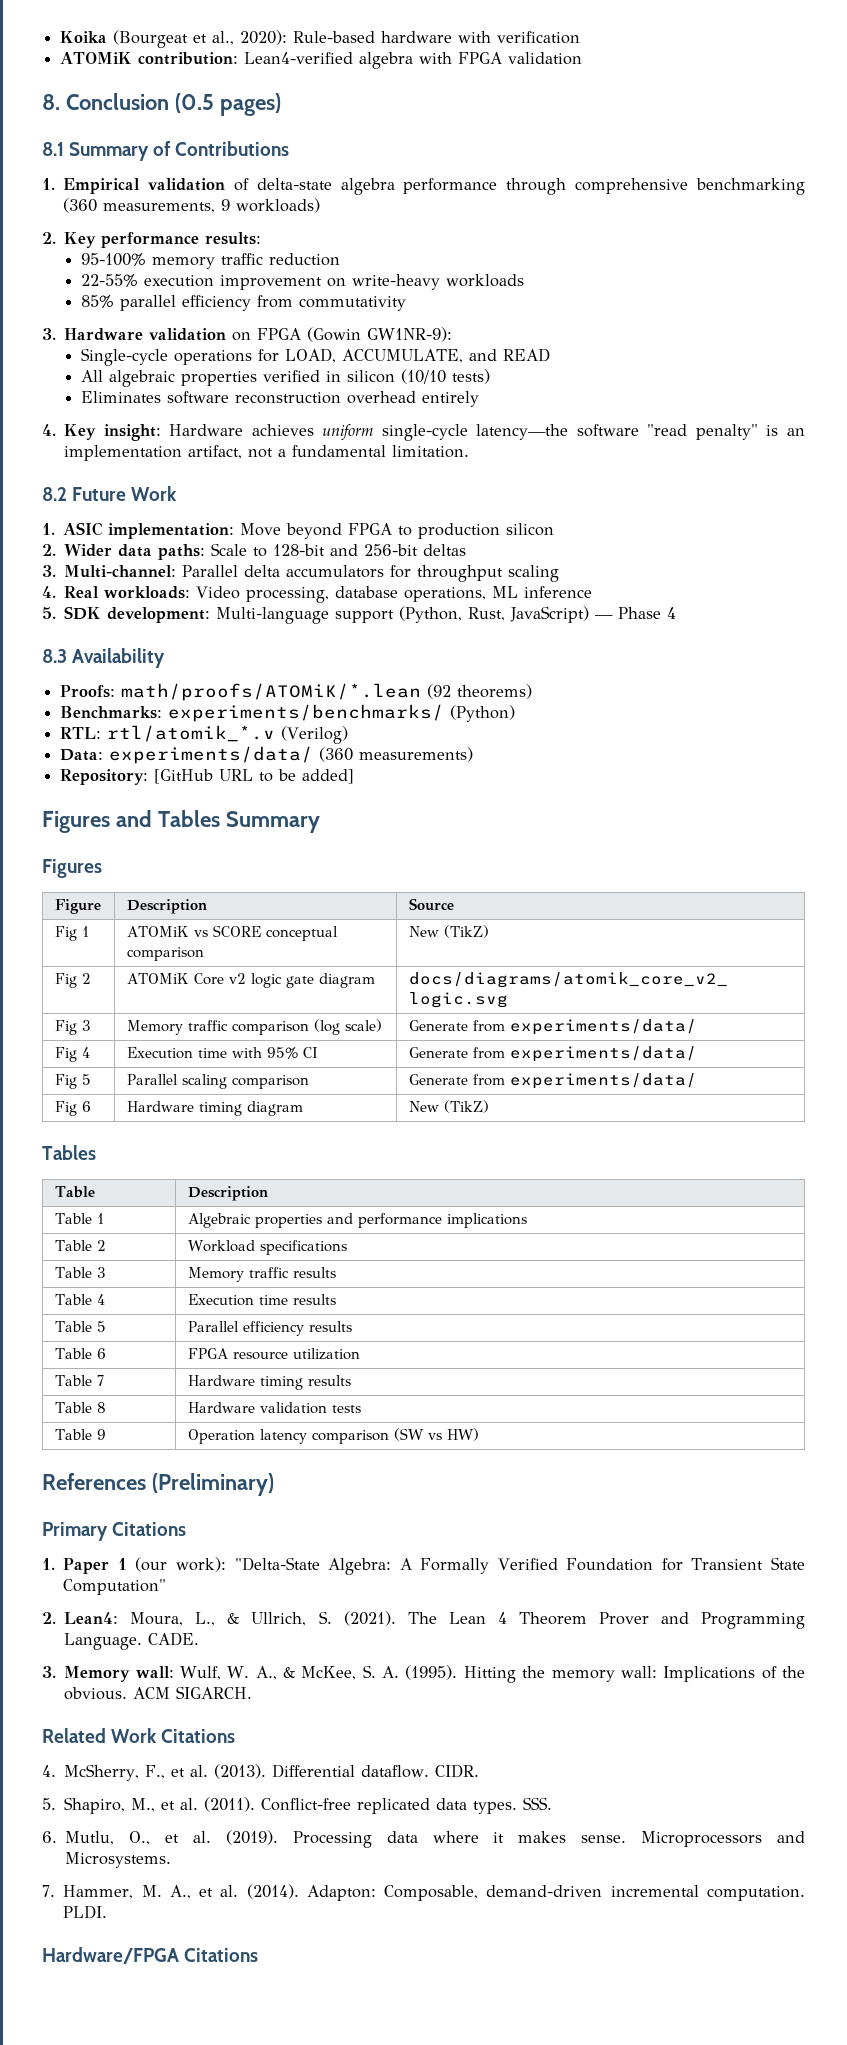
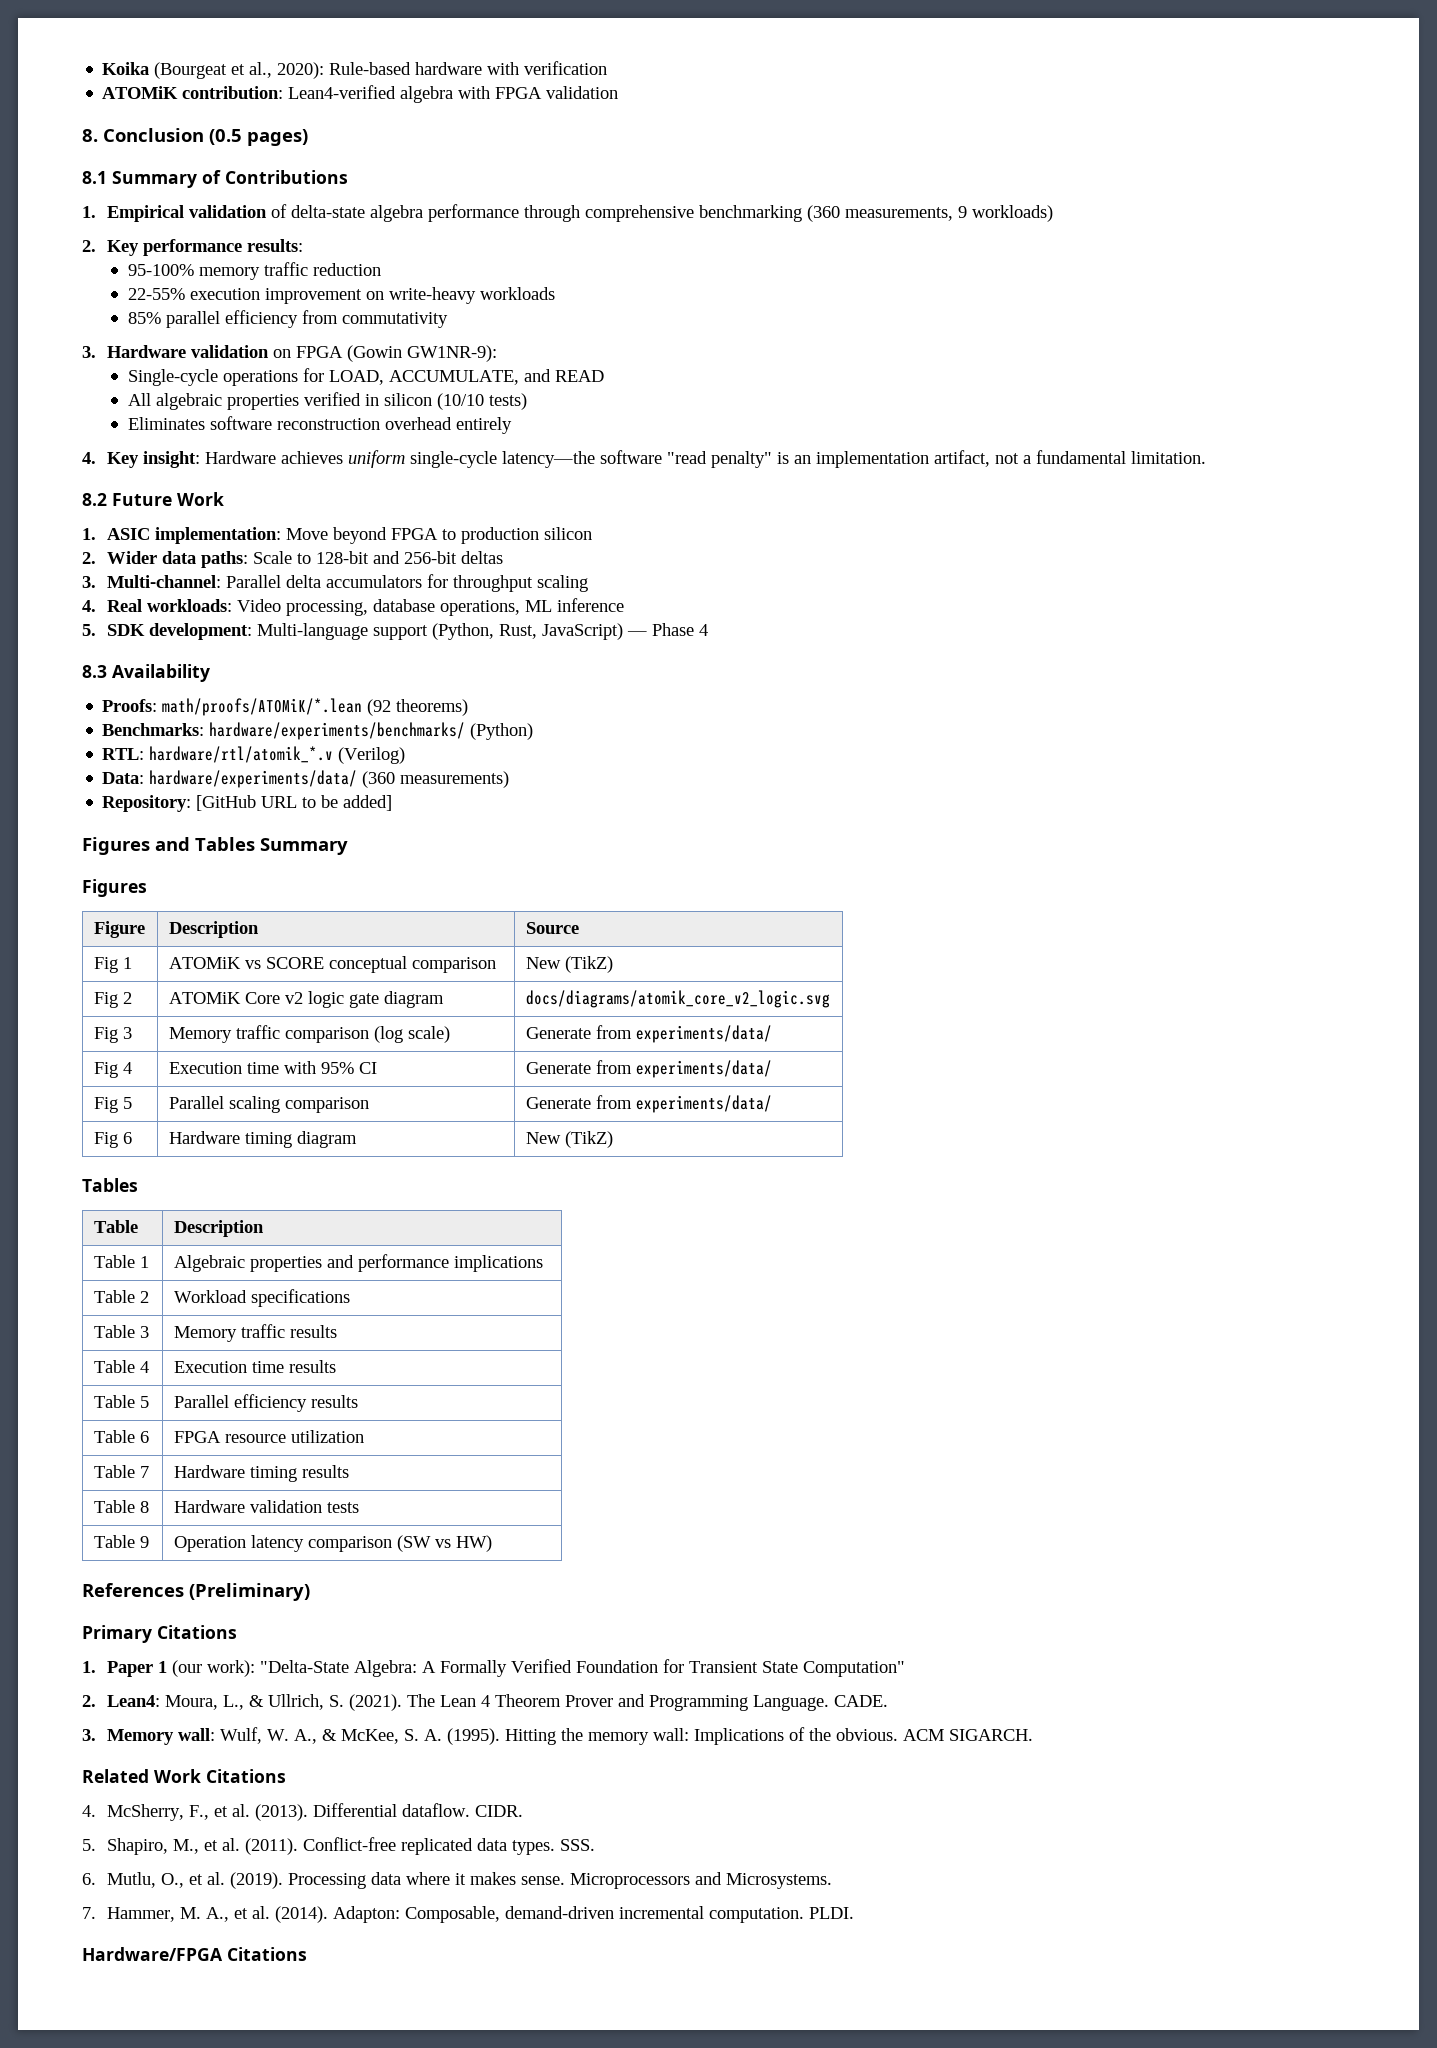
- Benchmarks: experiments/benchmarks/ (Python)
+ Benchmarks: hardware/experiments/benchmarks/ (Python)
- RTL: rtl/atomik_*.v (Verilog)
+ RTL: hardware/rtl/atomik_*.v (Verilog)
- Data: experiments/data/ (360 measurements)
+ Data: hardware/experiments/data/ (360 measurements)

